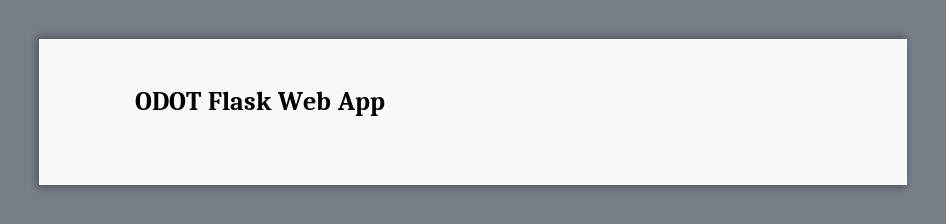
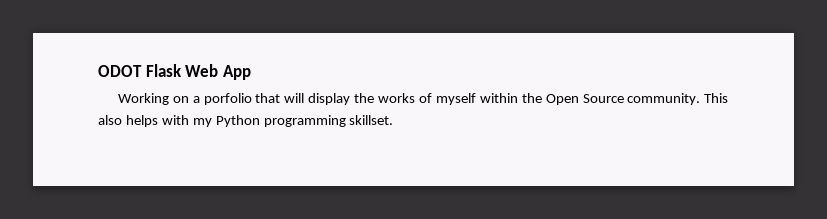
+ Working on a porfolio that will display the works of myself within the Open Source community. This also helps with my Python programming skillset.

